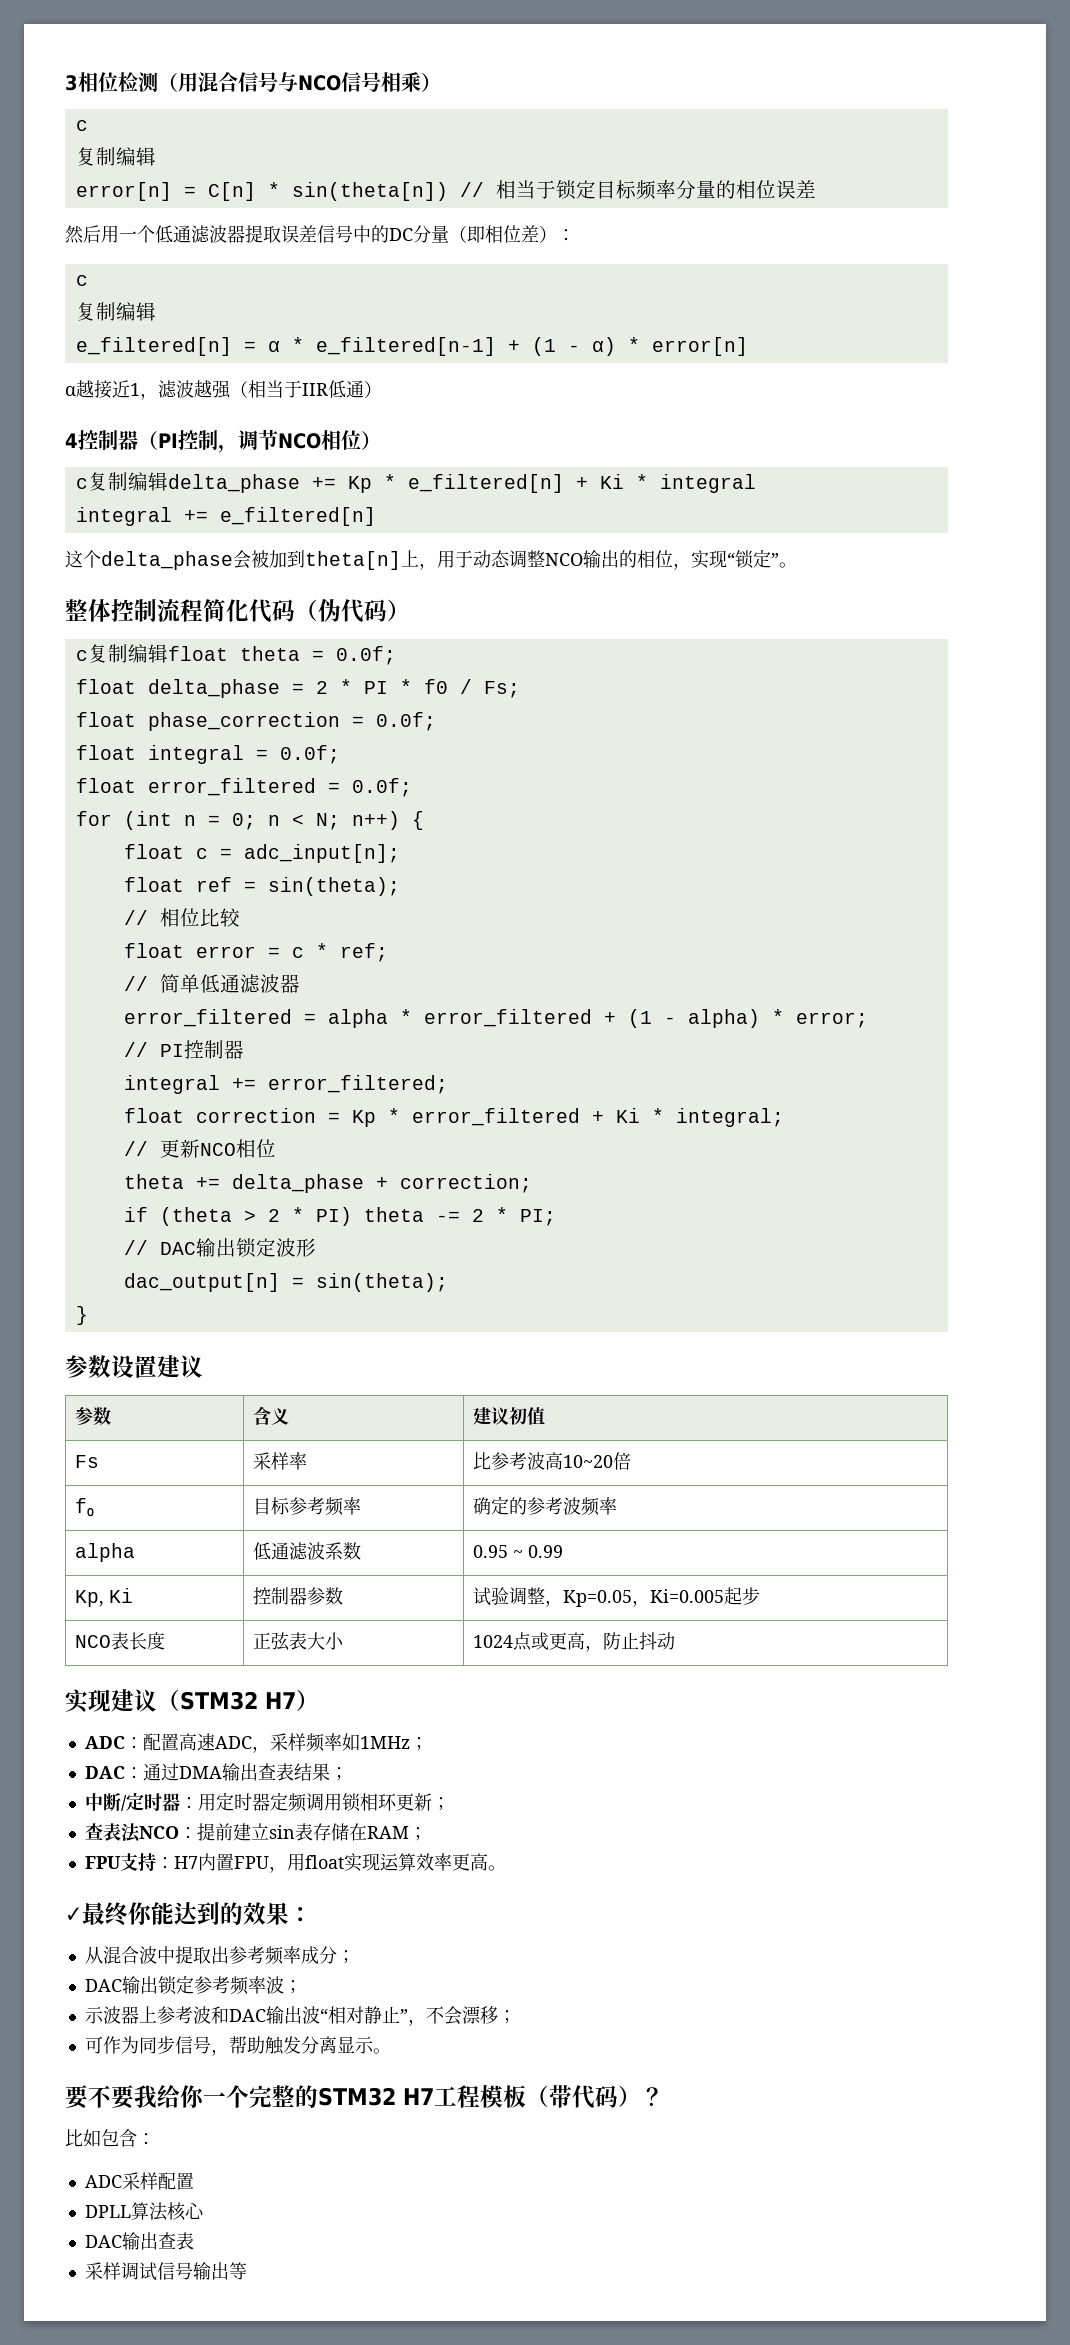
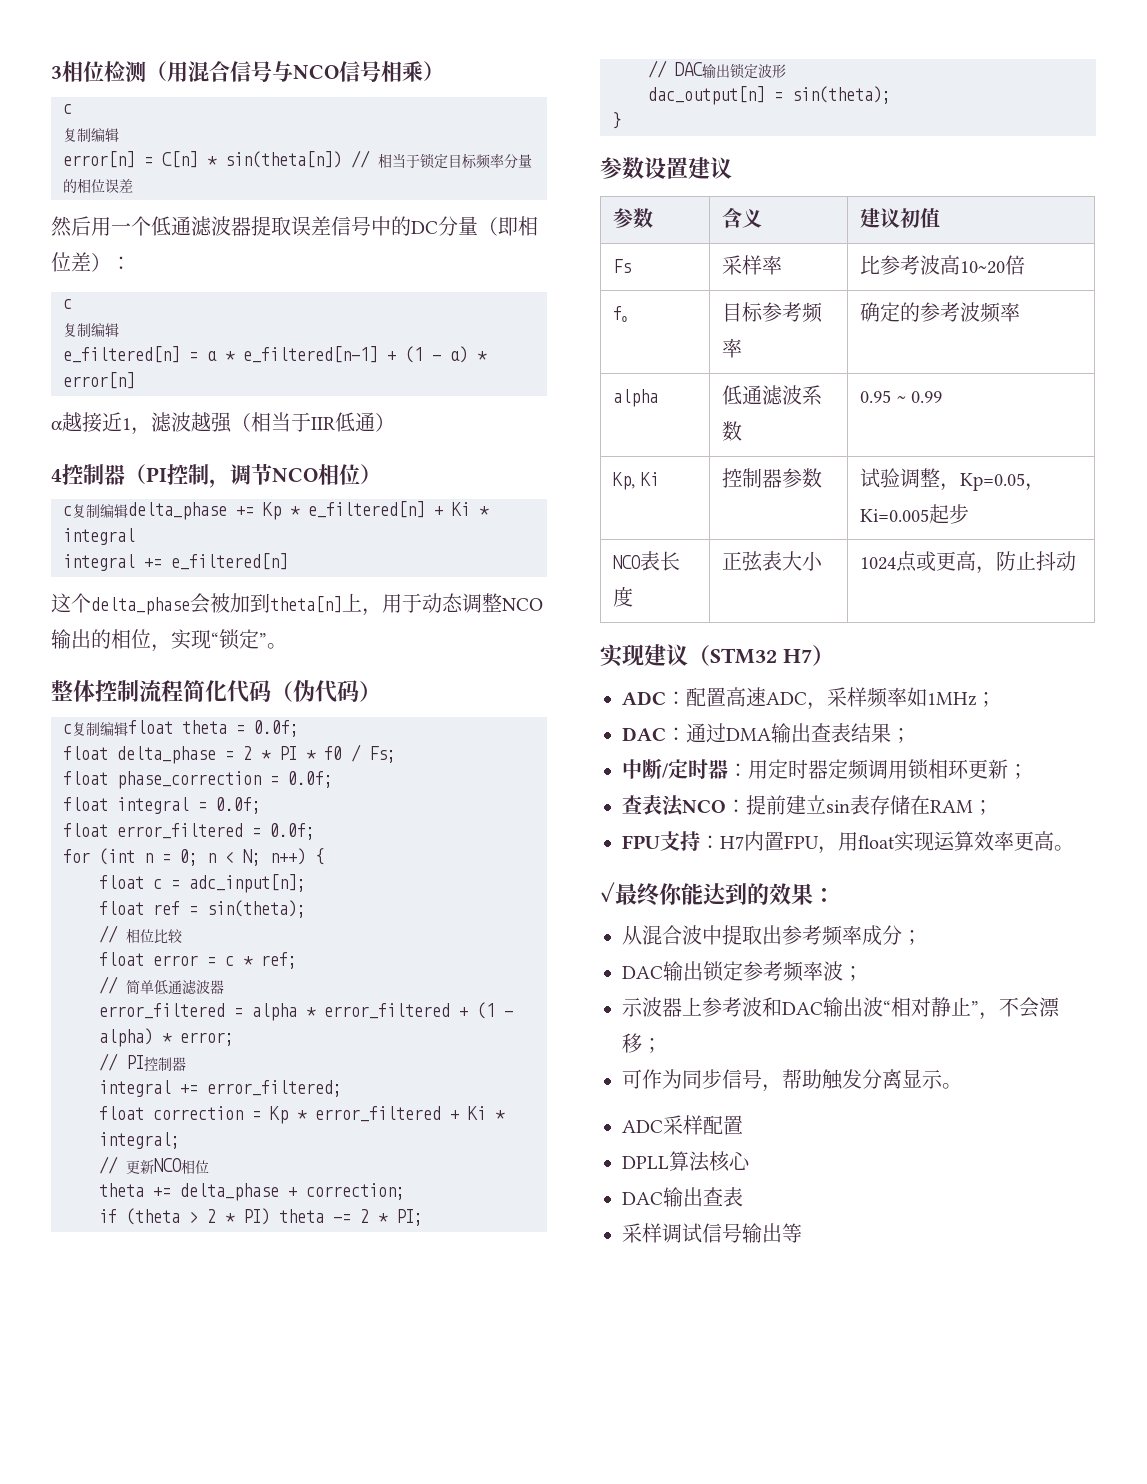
- 要不要我给你一个完整的STM32 H7工程模板（带代码）？
- 比如包含：

